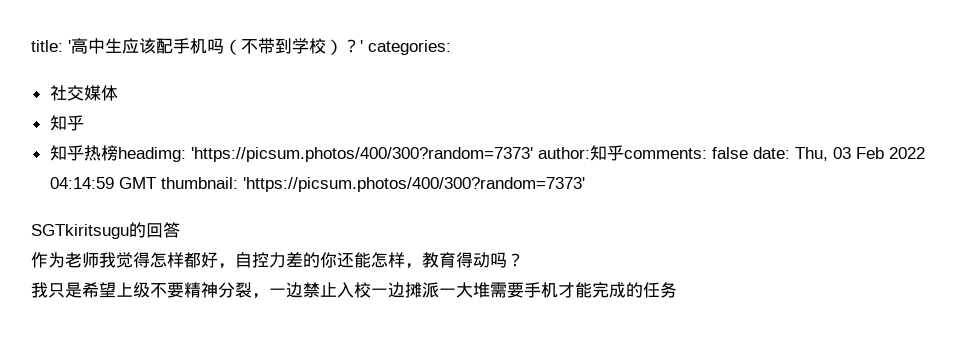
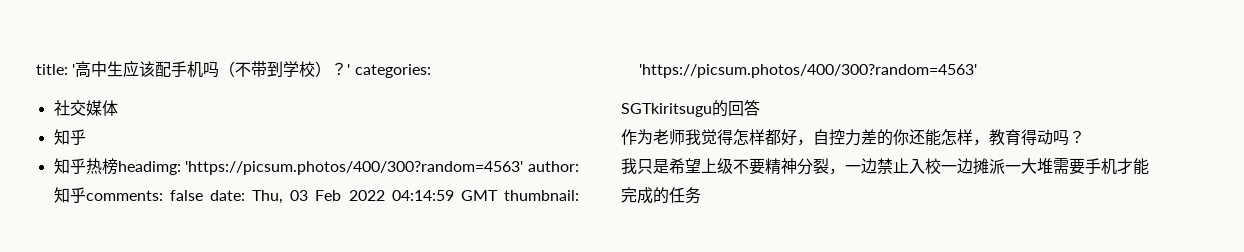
- 知乎热榜headimg: 'https://picsum.photos/400/300?random=7373' author:知乎comments: false date: Thu, 03 Feb 2022 04:14:59 GMT thumbnail: 'https://picsum.photos/400/300?random=7373'
+ 知乎热榜headimg: 'https://picsum.photos/400/300?random=4563' author:知乎comments: false date: Thu, 03 Feb 2022 04:14:59 GMT thumbnail: 'https://picsum.photos/400/300?random=4563'

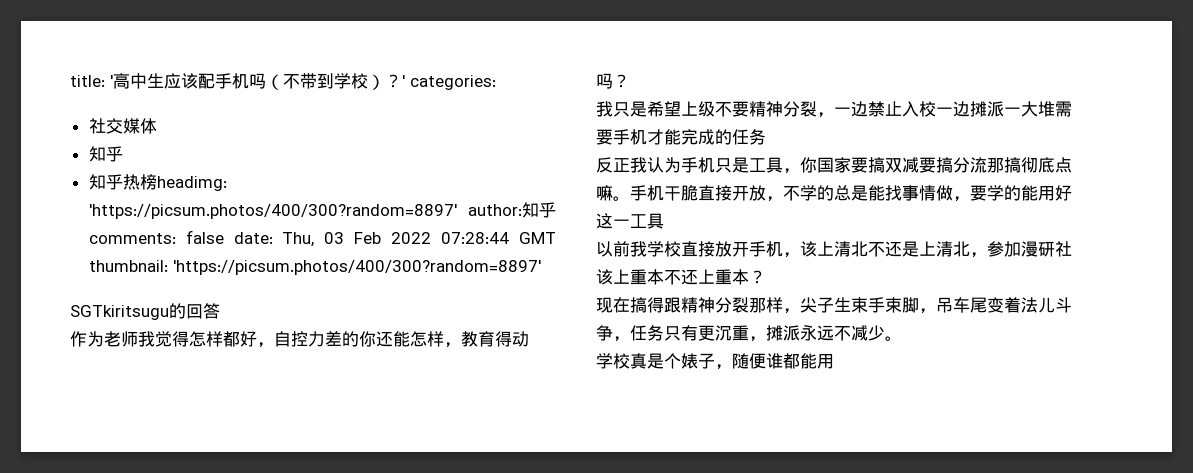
- 知乎热榜headimg: 'https://picsum.photos/400/300?random=4563' author:知乎comments: false date: Thu, 03 Feb 2022 04:14:59 GMT thumbnail: 'https://picsum.photos/400/300?random=4563'
+ 知乎热榜headimg: 'https://picsum.photos/400/300?random=8897' author:知乎comments: false date: Thu, 03 Feb 2022 07:28:44 GMT thumbnail: 'https://picsum.photos/400/300?random=8897'
+ 反正我认为手机只是工具，你国家要搞双减要搞分流那搞彻底点嘛。手机干脆直接开放，不学的总是能找事情做，要学的能用好这一工具
+ 以前我学校直接放开手机，该上清北不还是上清北，参加漫研社该上重本不还上重本？
+ 现在搞得跟精神分裂那样，尖子生束手束脚，吊车尾变着法儿斗争，任务只有更沉重，摊派永远不减少。
+ 学校真是个婊子，随便谁都能用

